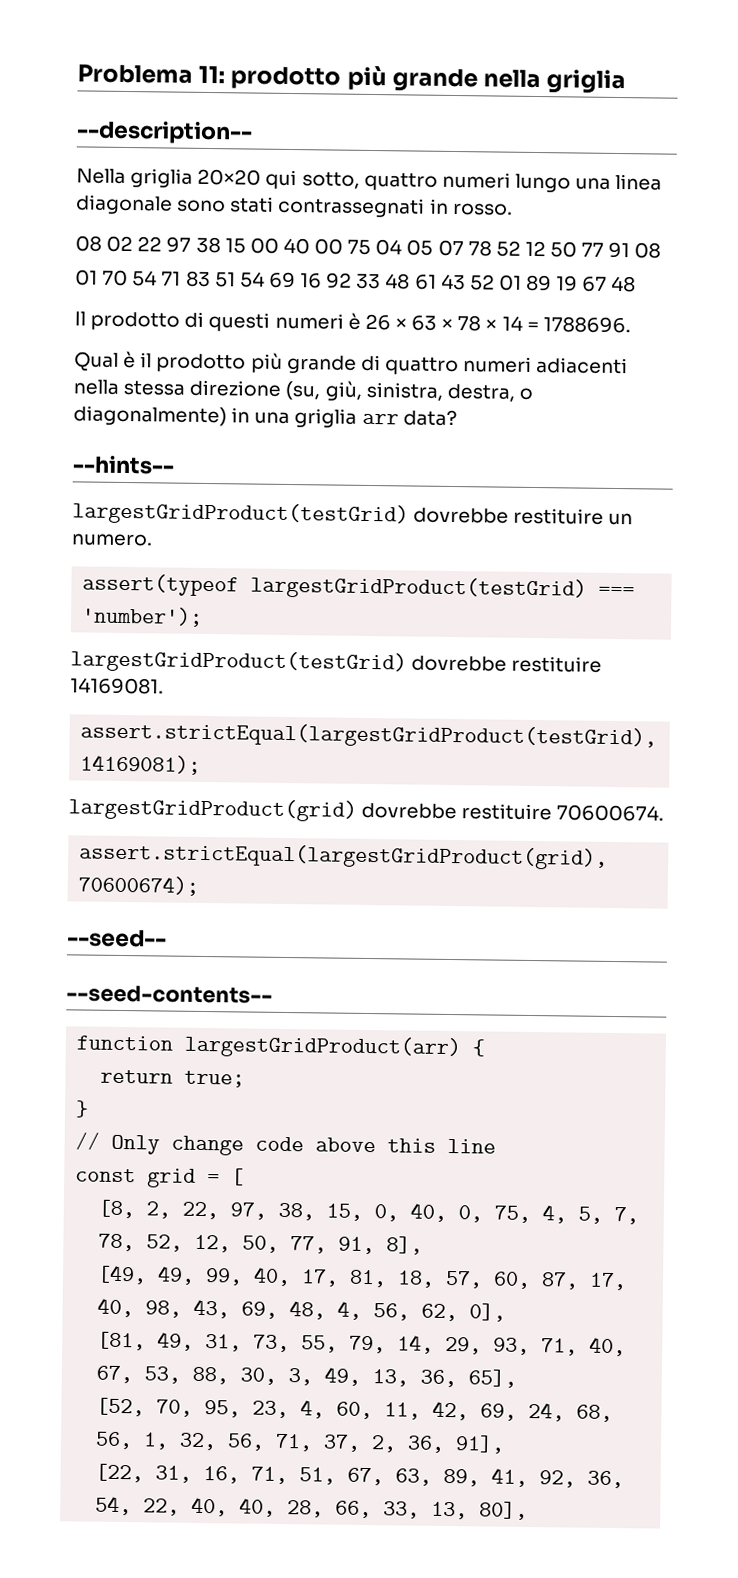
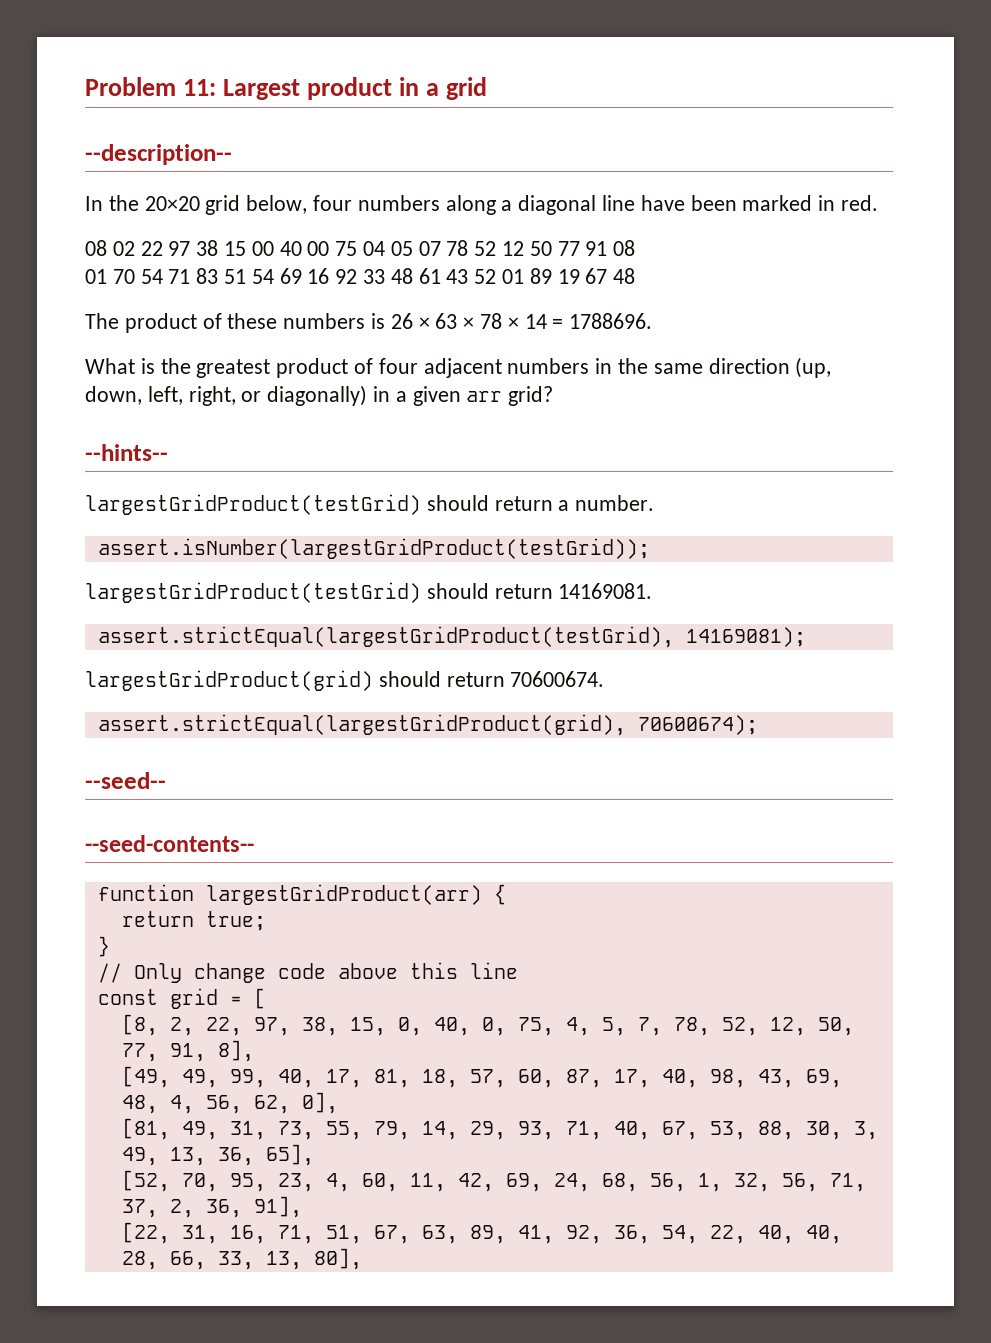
- Problema 11: prodotto più grande nella griglia
+ Problem 11: Largest product in a grid
  --description--
- Nella griglia 20×20 qui sotto, quattro numeri lungo una linea diagonale sono stati contrassegnati in rosso.
+ In the 20×20 grid below, four numbers along a diagonal line have been marked in red.
- Il prodotto di questi numeri è 26 × 63 × 78 × 14 = 1788696.
+ The product of these numbers is 26 × 63 × 78 × 14 = 1788696.
- Qual è il prodotto più grande di quattro numeri adiacenti nella stessa direzione (su, giù, sinistra, destra, o diagonalmente) in una griglia arr data?
+ What is the greatest product of four adjacent numbers in the same direction (up, down, left, right, or diagonally) in a given arr grid?
  --hints--
- largestGridProduct(testGrid) dovrebbe restituire un numero.
- assert(typeof largestGridProduct(testGrid) === 'number');
- largestGridProduct(testGrid) dovrebbe restituire 14169081.
+ largestGridProduct(testGrid) should return a number.
+ assert.isNumber(largestGridProduct(testGrid));
+ largestGridProduct(testGrid) should return 14169081.
- largestGridProduct(grid) dovrebbe restituire 70600674.
+ largestGridProduct(grid) should return 70600674.

